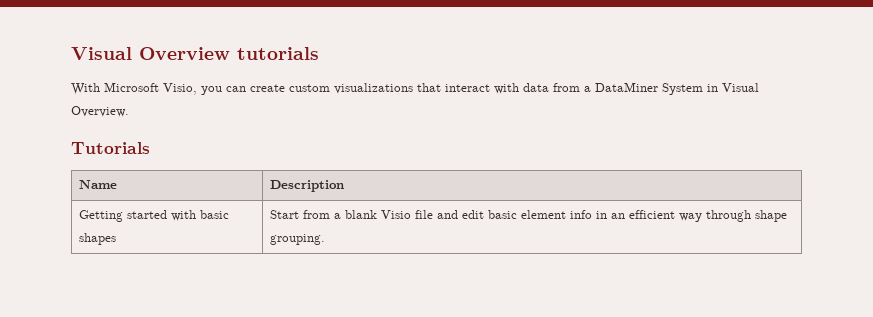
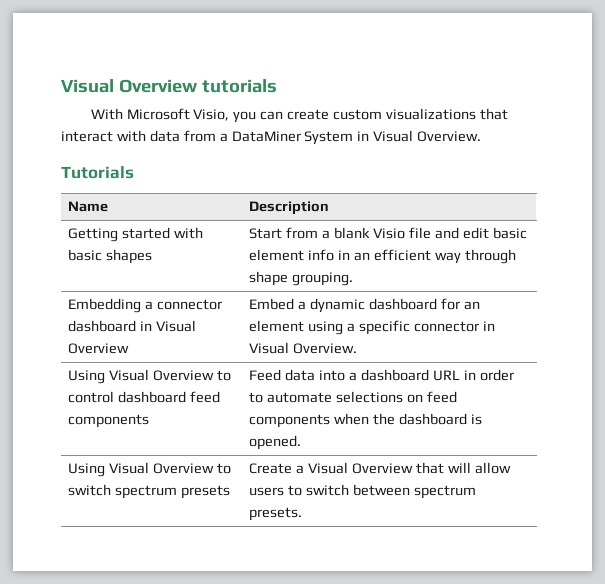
+ Embedding a connector dashboard in Visual Overview | Embed a dynamic dashboard for an element using a specific connector in Visual Overview.
+ Using Visual Overview to control dashboard feed components | Feed data into a dashboard URL in order to automate selections on feed components when the dashboard is opened.
+ Using Visual Overview to switch spectrum presets | Create a Visual Overview that will allow users to switch between spectrum presets.

